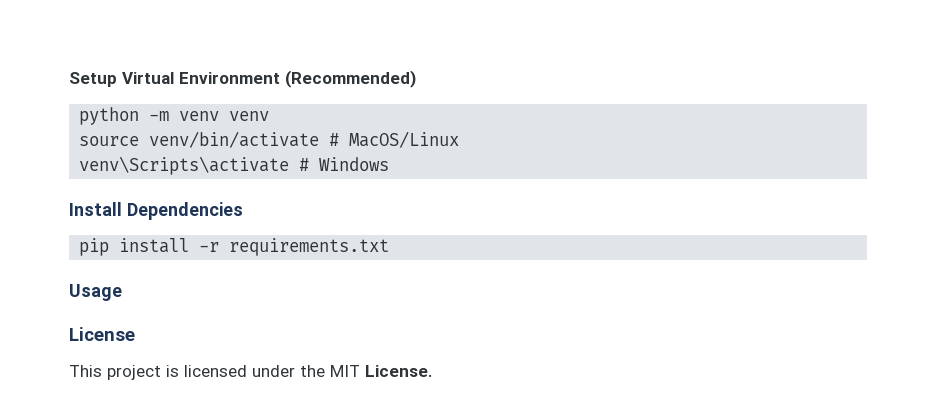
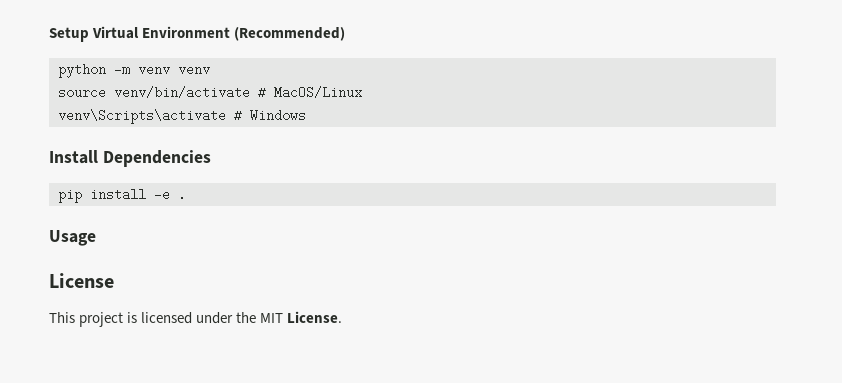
- pip install -r requirements.txt
+ pip install -e .

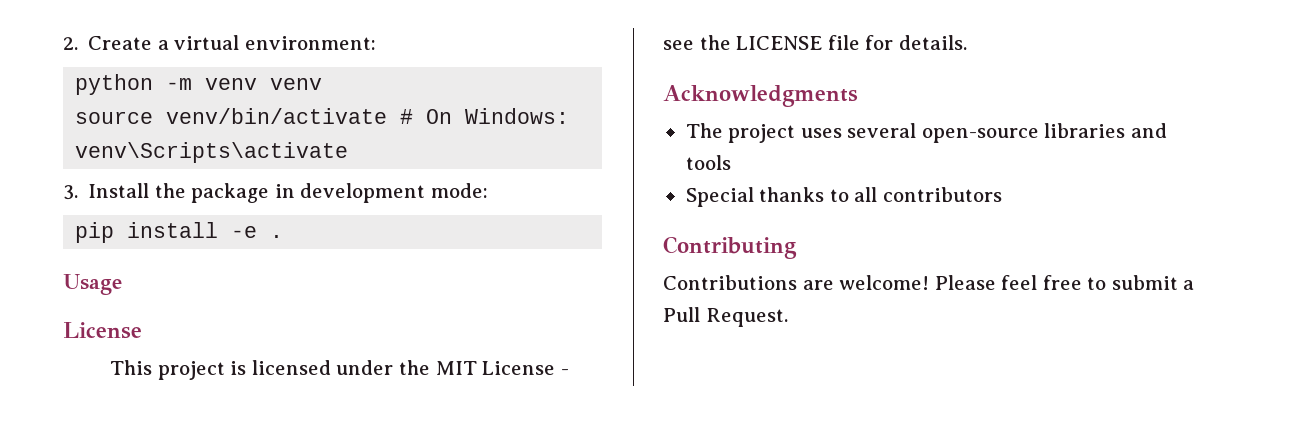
- Setup Virtual Environment (Recommended)
+ 2. Create a virtual environment:
- source venv/bin/activate # MacOS/Linux
- venv\Scripts\activate # Windows
- Install Dependencies
+ source venv/bin/activate # On Windows: venv\Scripts\activate
+ 3. Install the package in development mode:
- This project is licensed under the MIT License.
+ This project is licensed under the MIT License - see the LICENSE file for details.
+ Acknowledgments
+ The project uses several open-source libraries and tools
+ Special thanks to all contributors
+ Contributing
+ Contributions are welcome! Please feel free to submit a Pull Request.

